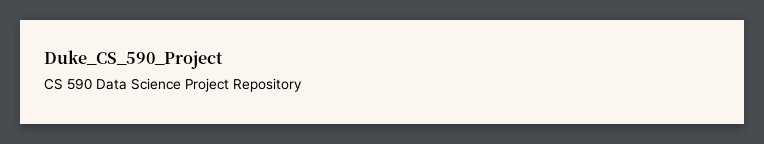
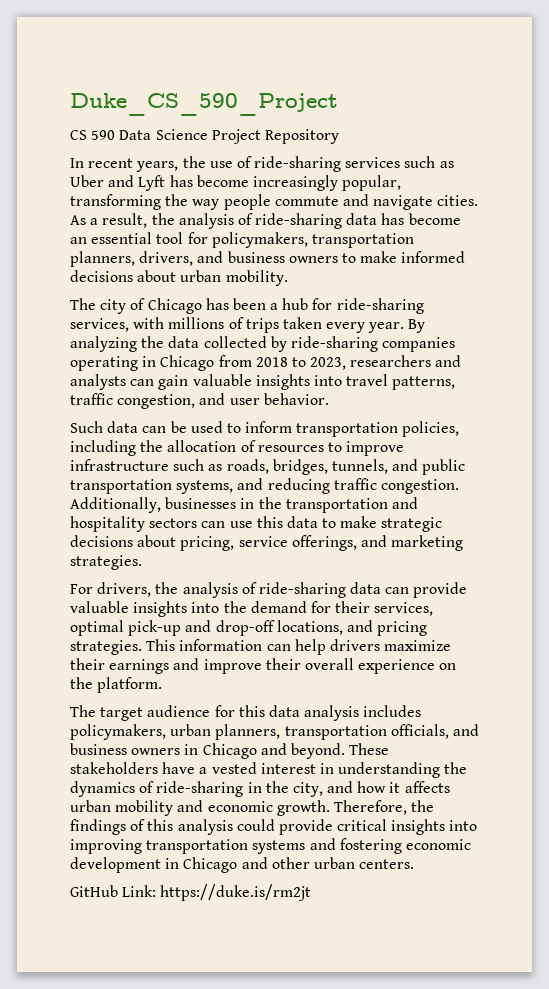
+ In recent years, the use of ride-sharing services such as Uber and Lyft has become increasingly popular, transforming the way people commute and navigate cities. As a result, the analysis of ride-sharing data has become an essential tool for policymakers, transportation planners, drivers, and business owners to make informed decisions about urban mobility.
+ The city of Chicago has been a hub for ride-sharing services, with millions of trips taken every year. By analyzing the data collected by ride-sharing companies operating in Chicago from 2018 to 2023, researchers and analysts can gain valuable insights into travel patterns, traffic congestion, and user behavior.
+ Such data can be used to inform transportation policies, including the allocation of resources to improve infrastructure such as roads, bridges, tunnels, and public transportation systems, and reducing traffic congestion. Additionally, businesses in the transportation and hospitality sectors can use this data to make strategic decisions about pricing, service offerings, and marketing strategies.
+ For drivers, the analysis of ride-sharing data can provide valuable insights into the demand for their services, optimal pick-up and drop-off locations, and pricing strategies. This information can help drivers maximize their earnings and improve their overall experience on the platform.
+ The target audience for this data analysis includes policymakers, urban planners, transportation officials, and business owners in Chicago and beyond. These stakeholders have a vested interest in understanding the dynamics of ride-sharing in the city, and how it affects urban mobility and economic growth. Therefore, the findings of this analysis could provide critical insights into improving transportation systems and fostering economic development in Chicago and other urban centers.
+ GitHub Link: https://duke.is/rm2jt

